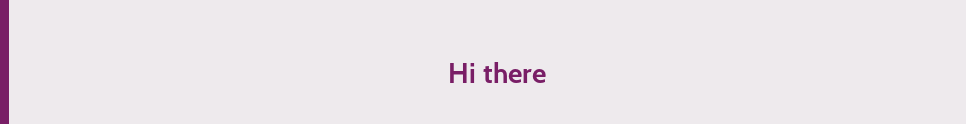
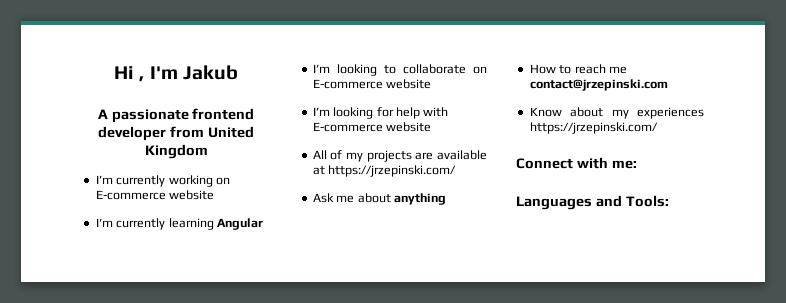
- Hi there
+ Hi , I'm Jakub
+ A passionate frontend developer from United Kingdom
+ I’m currently working on E-commerce website
+ I’m currently learning Angular
+ I’m looking to collaborate on E-commerce website
+ I’m looking for help with E-commerce website
+ All of my projects are available at https://jrzepinski.com/
+ Ask me about anything
+ How to reach me contact@jrzepinski.com
+ Know about my experiences https://jrzepinski.com/
+ Connect with me:
+ Languages and Tools:

